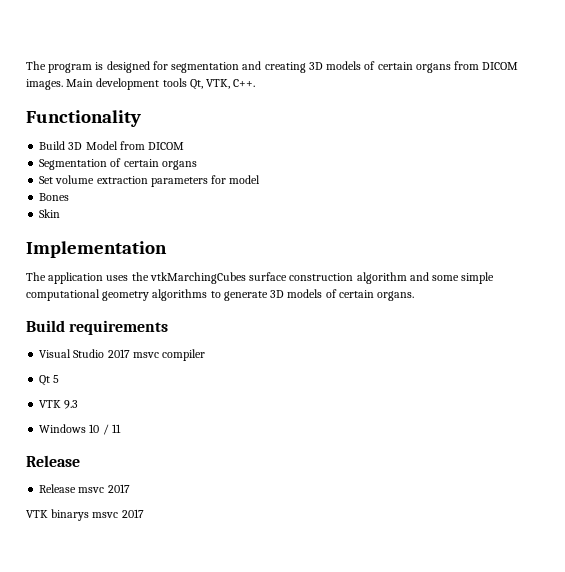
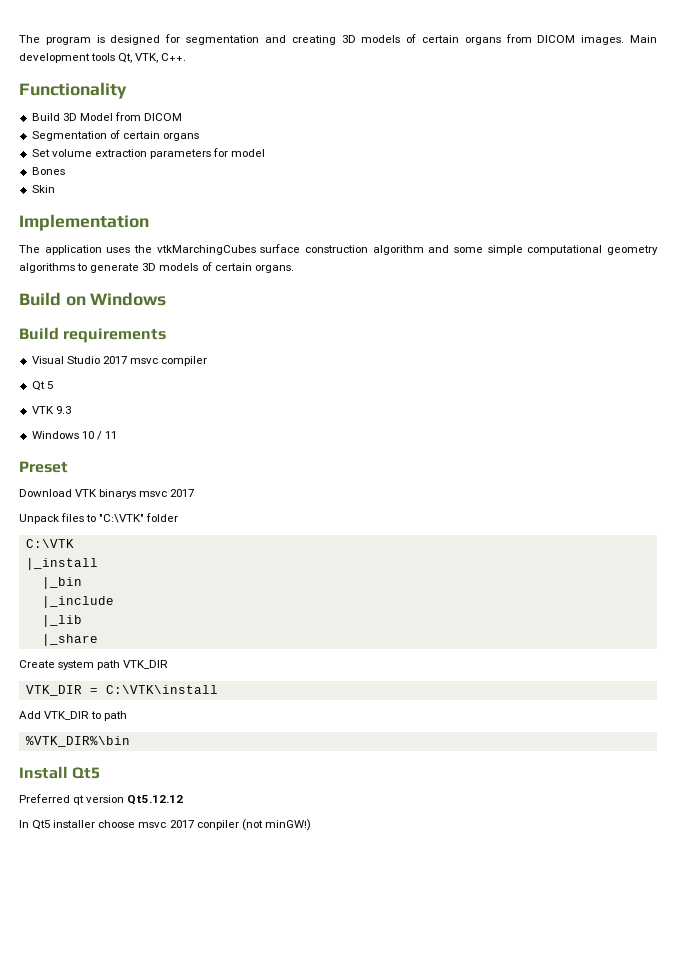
+ Build on Windows
  Windows 10 / 11
- Release
- Release msvc 2017
- VTK binarys msvc 2017
+ Preset
+ Download VTK binarys msvc 2017
+ Unpack files to "C:\VTK" folder
+ C:\VTK
+ |_install
+ |_bin
+ |_include
+ |_lib
+ |_share
+ Create system path VTK_DIR
+ VTK_DIR = C:\VTK\install
+ Add VTK_DIR to path
+ %VTK_DIR%\bin
+ Install Qt5
+ Preferred qt version Qt5.12.12
+ In Qt5 installer choose msvc 2017 conpiler (not minGW!)

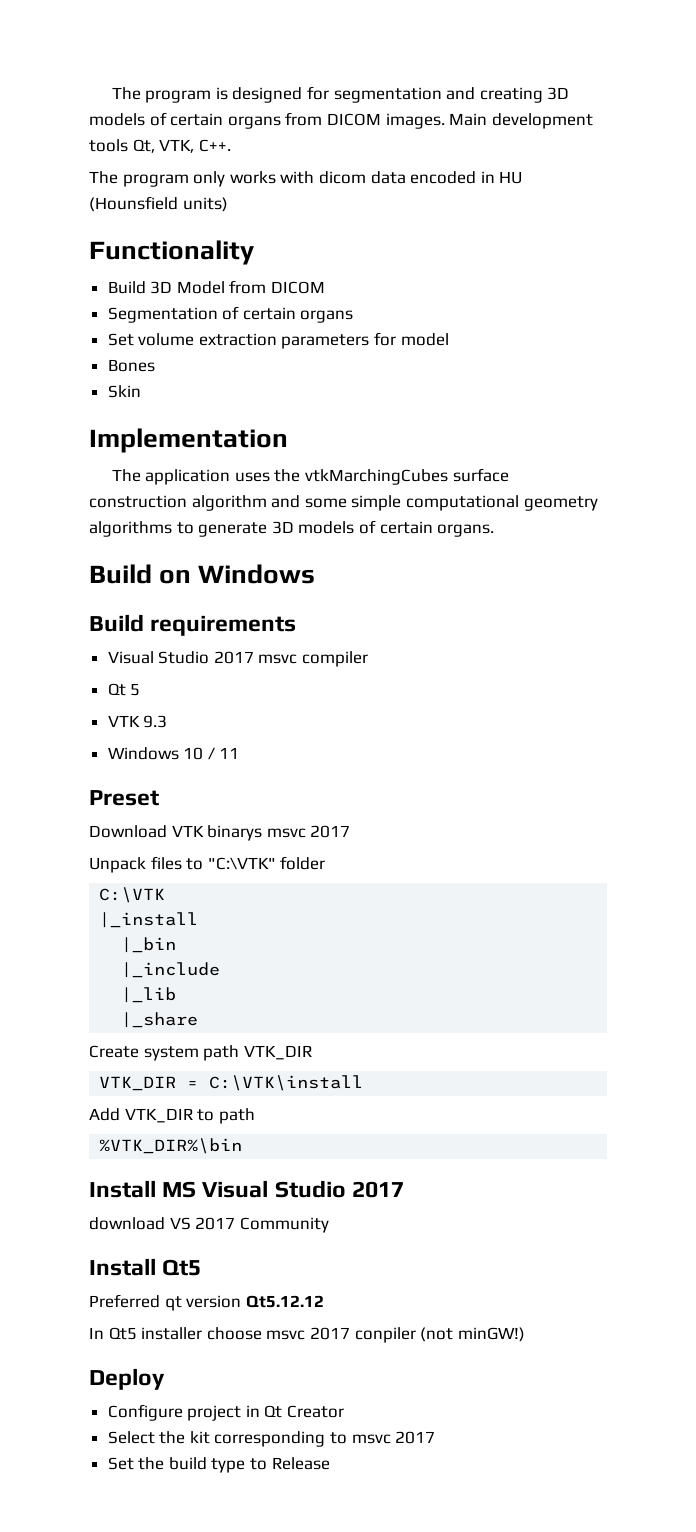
+ The program only works with dicom data encoded in HU (Hounsfield units)
+ Install MS Visual Studio 2017
+ download VS 2017 Community
+ Deploy
+ Configure project in Qt Creator
+ Select the kit corresponding to msvc 2017
+ Set the build type to Release

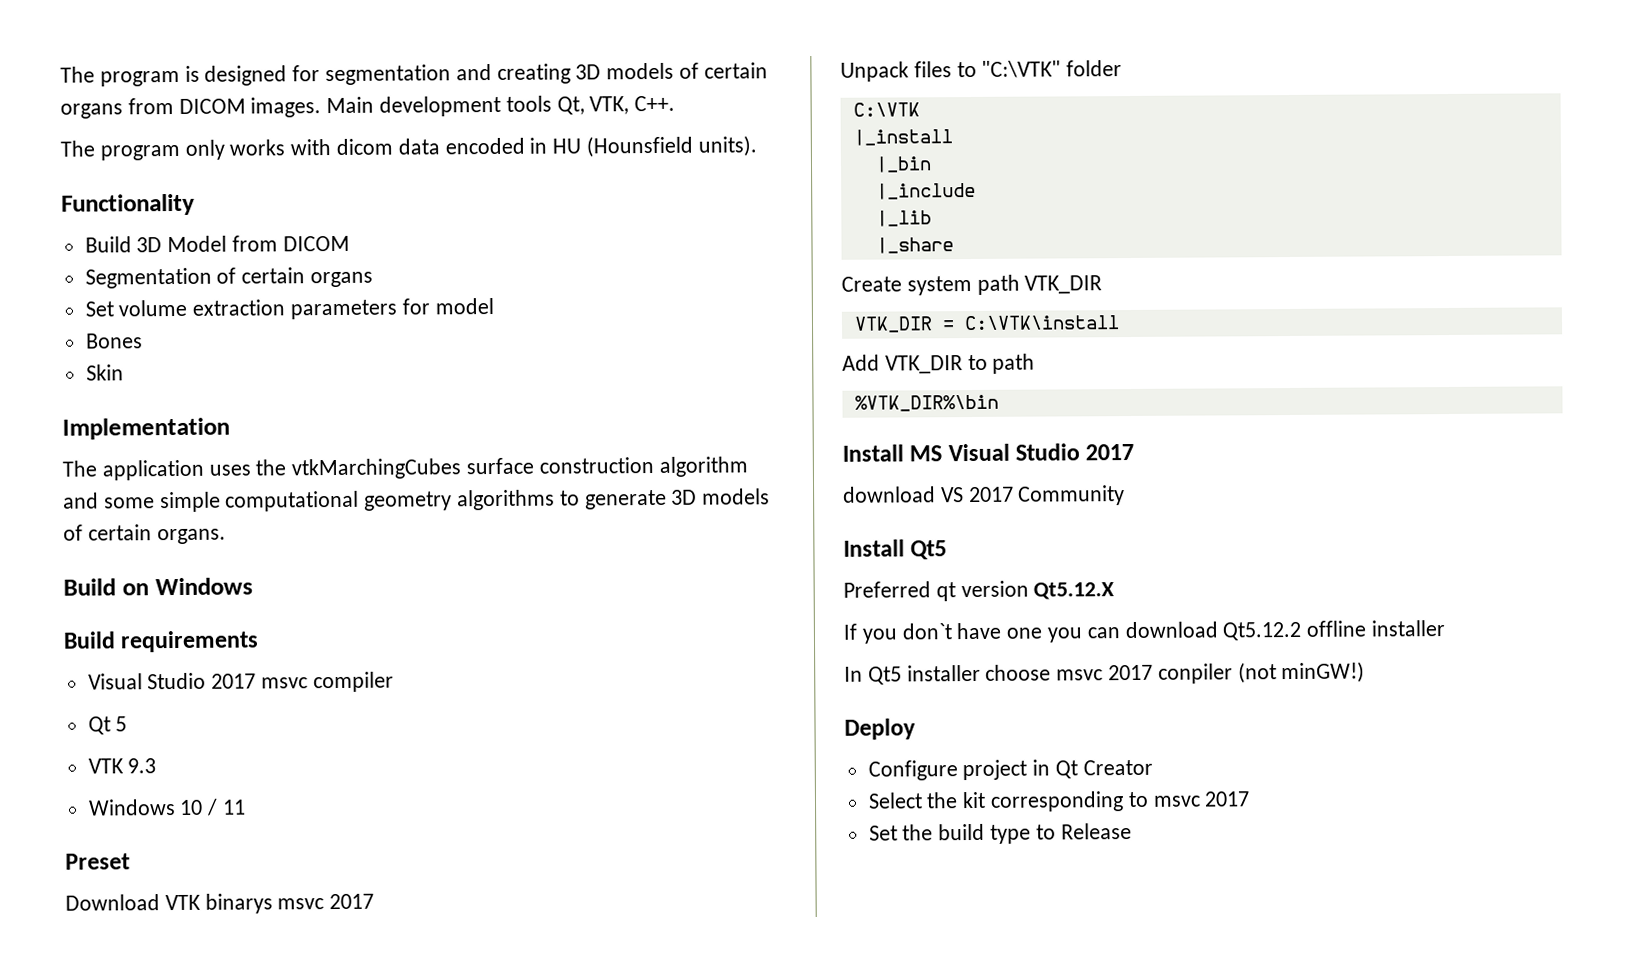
- The program only works with dicom data encoded in HU (Hounsfield units)
+ The program only works with dicom data encoded in HU (Hounsfield units).
- Preferred qt version Qt5.12.12
+ Preferred qt version Qt5.12.X
+ If you don`t have one you can download Qt5.12.2 offline installer

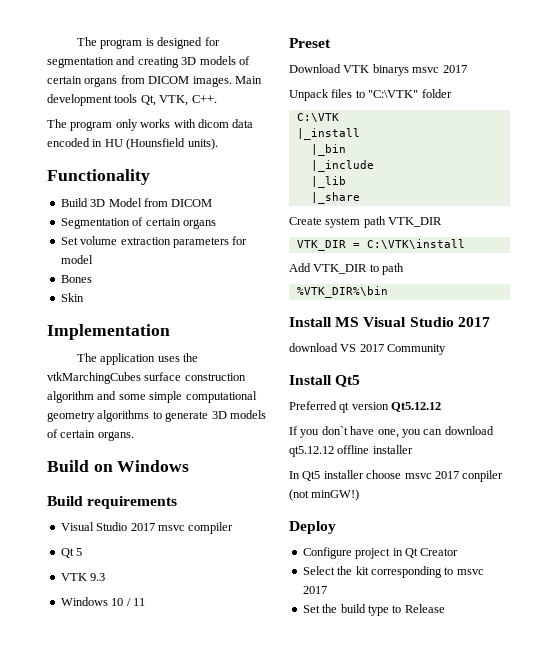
- Preferred qt version Qt5.12.X
+ Preferred qt version Qt5.12.12
- If you don`t have one you can download Qt5.12.2 offline installer
+ If you don`t have one, you can download qt5.12.12 offline installer

